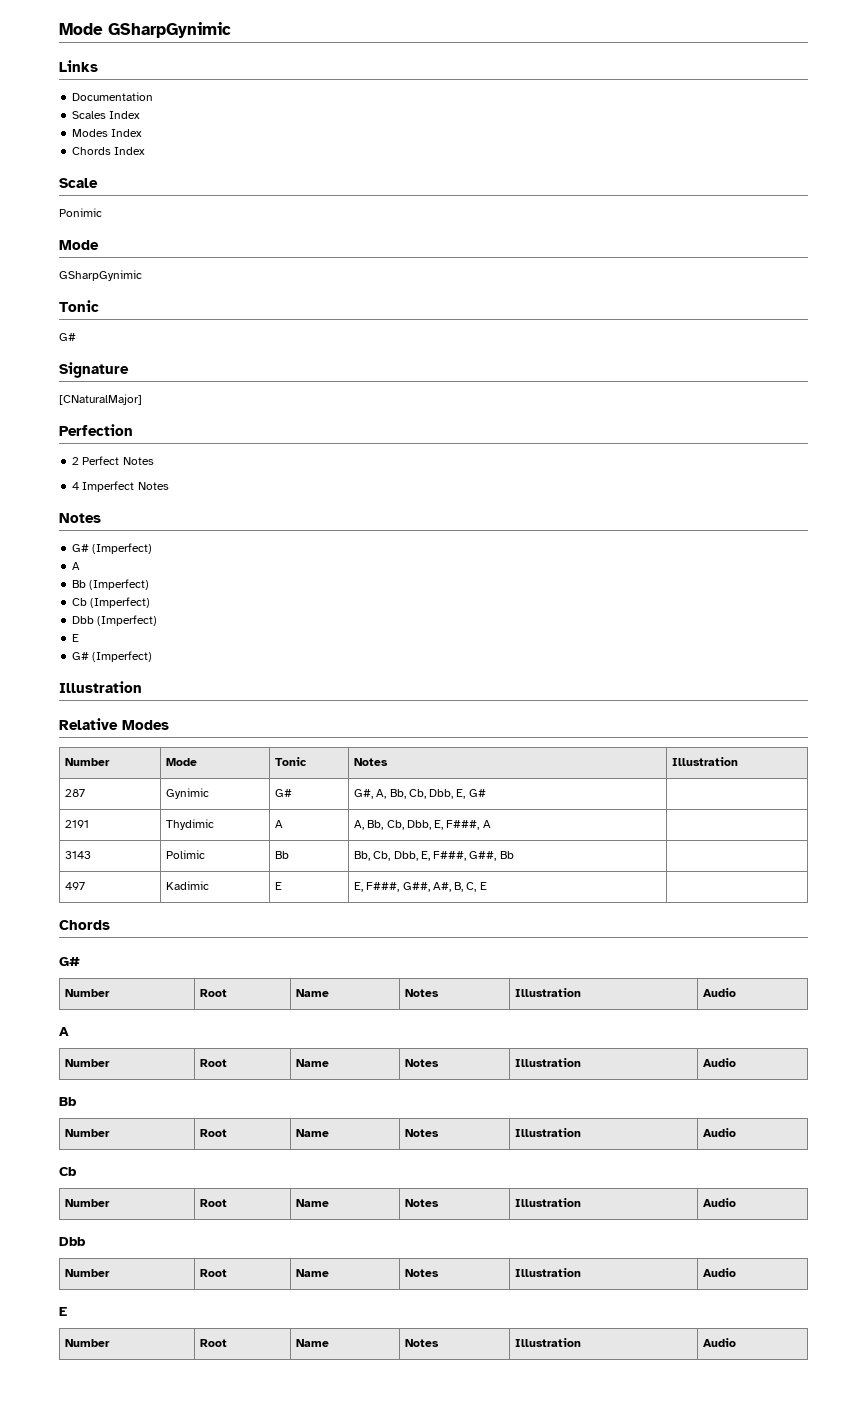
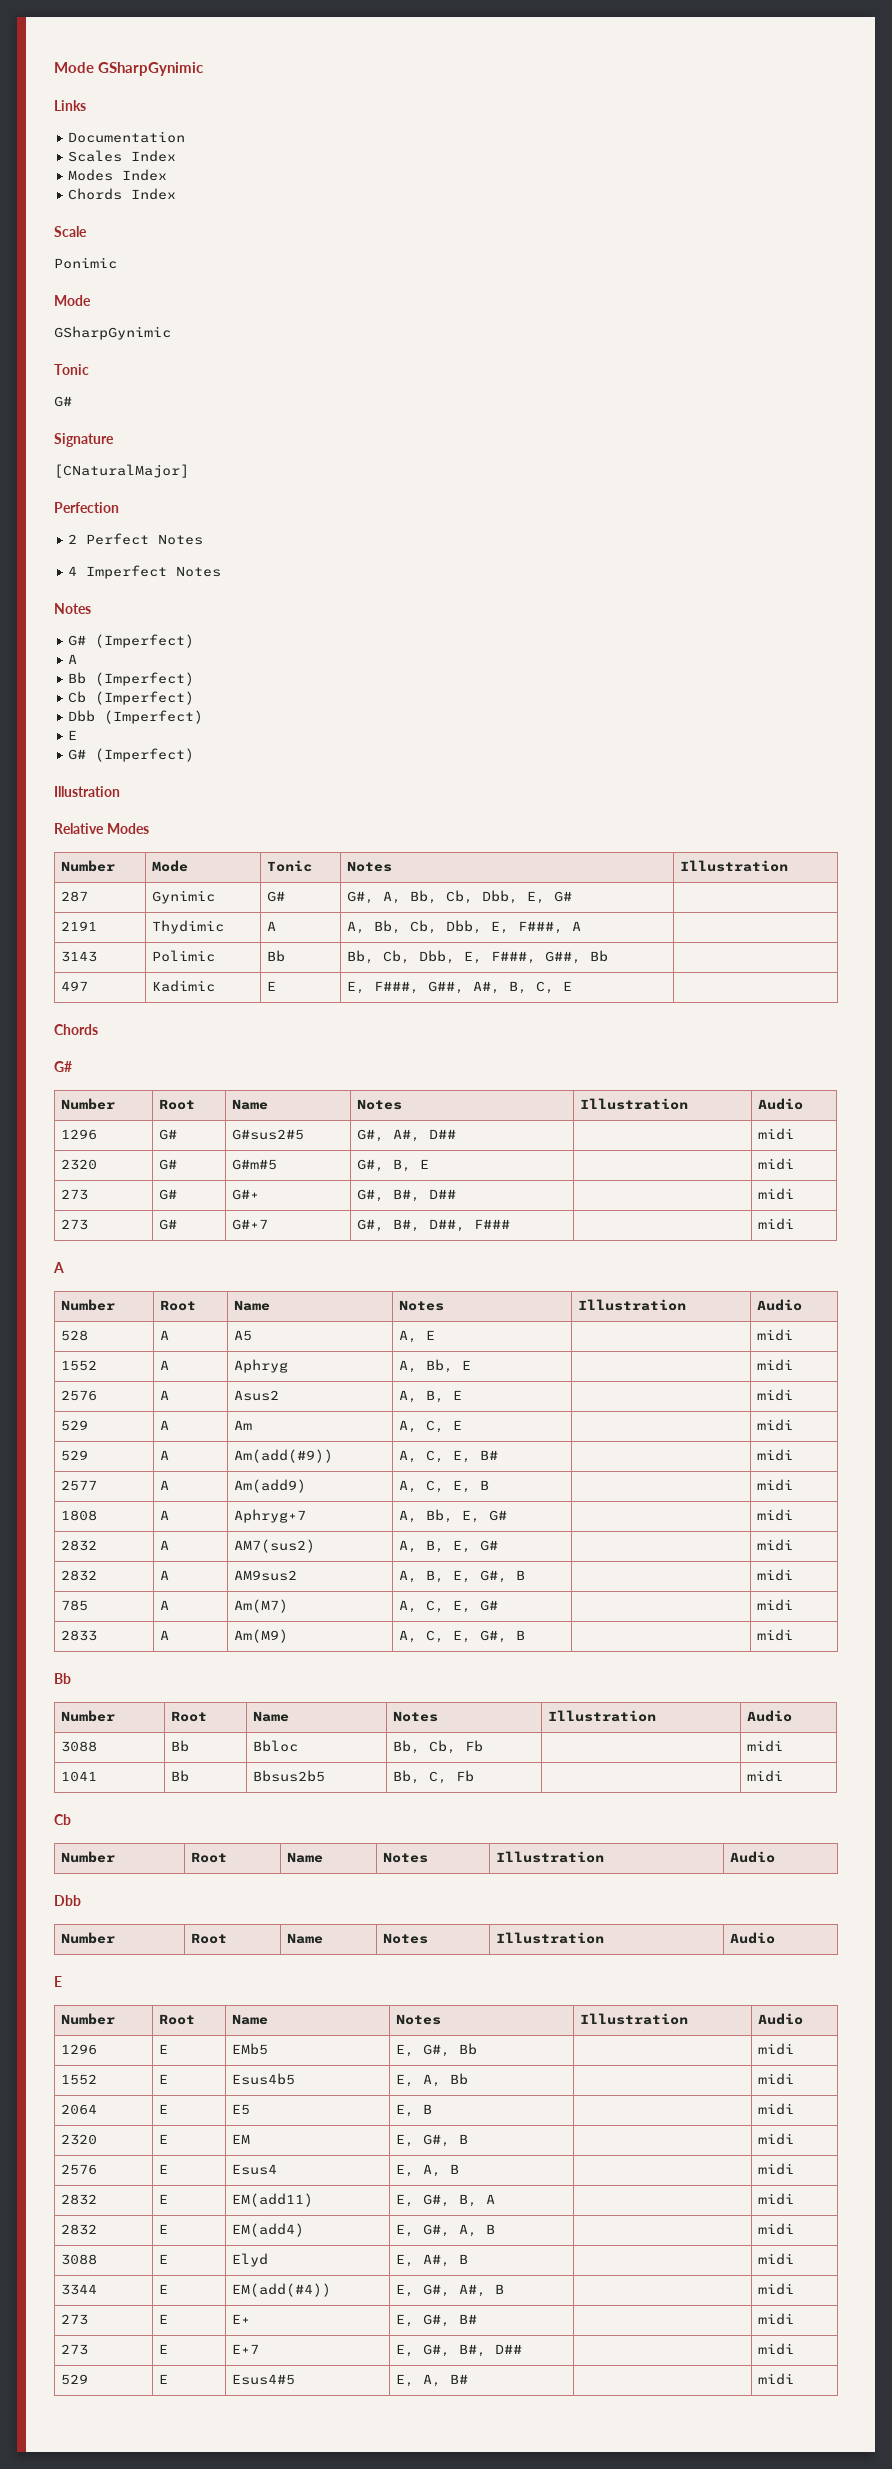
+ 1296 | G# | G#sus2#5 | G#, A#, D## | | midi
+ 2320 | G# | G#m#5 | G#, B, E | | midi
+ 273 | G# | G#+ | G#, B#, D## | | midi
+ 273 | G# | G#+7 | G#, B#, D##, F### | | midi
+ 528 | A | A5 | A, E | | midi
+ 1552 | A | Aphryg | A, Bb, E | | midi
+ 2576 | A | Asus2 | A, B, E | | midi
+ 529 | A | Am | A, C, E | | midi
+ 529 | A | Am(add(#9)) | A, C, E, B# | | midi
+ 2577 | A | Am(add9) | A, C, E, B | | midi
+ 1808 | A | Aphryg+7 | A, Bb, E, G# | | midi
+ 2832 | A | AM7(sus2) | A, B, E, G# | | midi
+ 2832 | A | AM9sus2 | A, B, E, G#, B | | midi
+ 785 | A | Am(M7) | A, C, E, G# | | midi
+ 2833 | A | Am(M9) | A, C, E, G#, B | | midi
+ 3088 | Bb | Bbloc | Bb, Cb, Fb | | midi
+ 1041 | Bb | Bbsus2b5 | Bb, C, Fb | | midi
+ 1296 | E | EMb5 | E, G#, Bb | | midi
+ 1552 | E | Esus4b5 | E, A, Bb | | midi
+ 2064 | E | E5 | E, B | | midi
+ 2320 | E | EM | E, G#, B | | midi
+ 2576 | E | Esus4 | E, A, B | | midi
+ 2832 | E | EM(add11) | E, G#, B, A | | midi
+ 2832 | E | EM(add4) | E, G#, A, B | | midi
+ 3088 | E | Elyd | E, A#, B | | midi
+ 3344 | E | EM(add(#4)) | E, G#, A#, B | | midi
+ 273 | E | E+ | E, G#, B# | | midi
+ 273 | E | E+7 | E, G#, B#, D## | | midi
+ 529 | E | Esus4#5 | E, A, B# | | midi

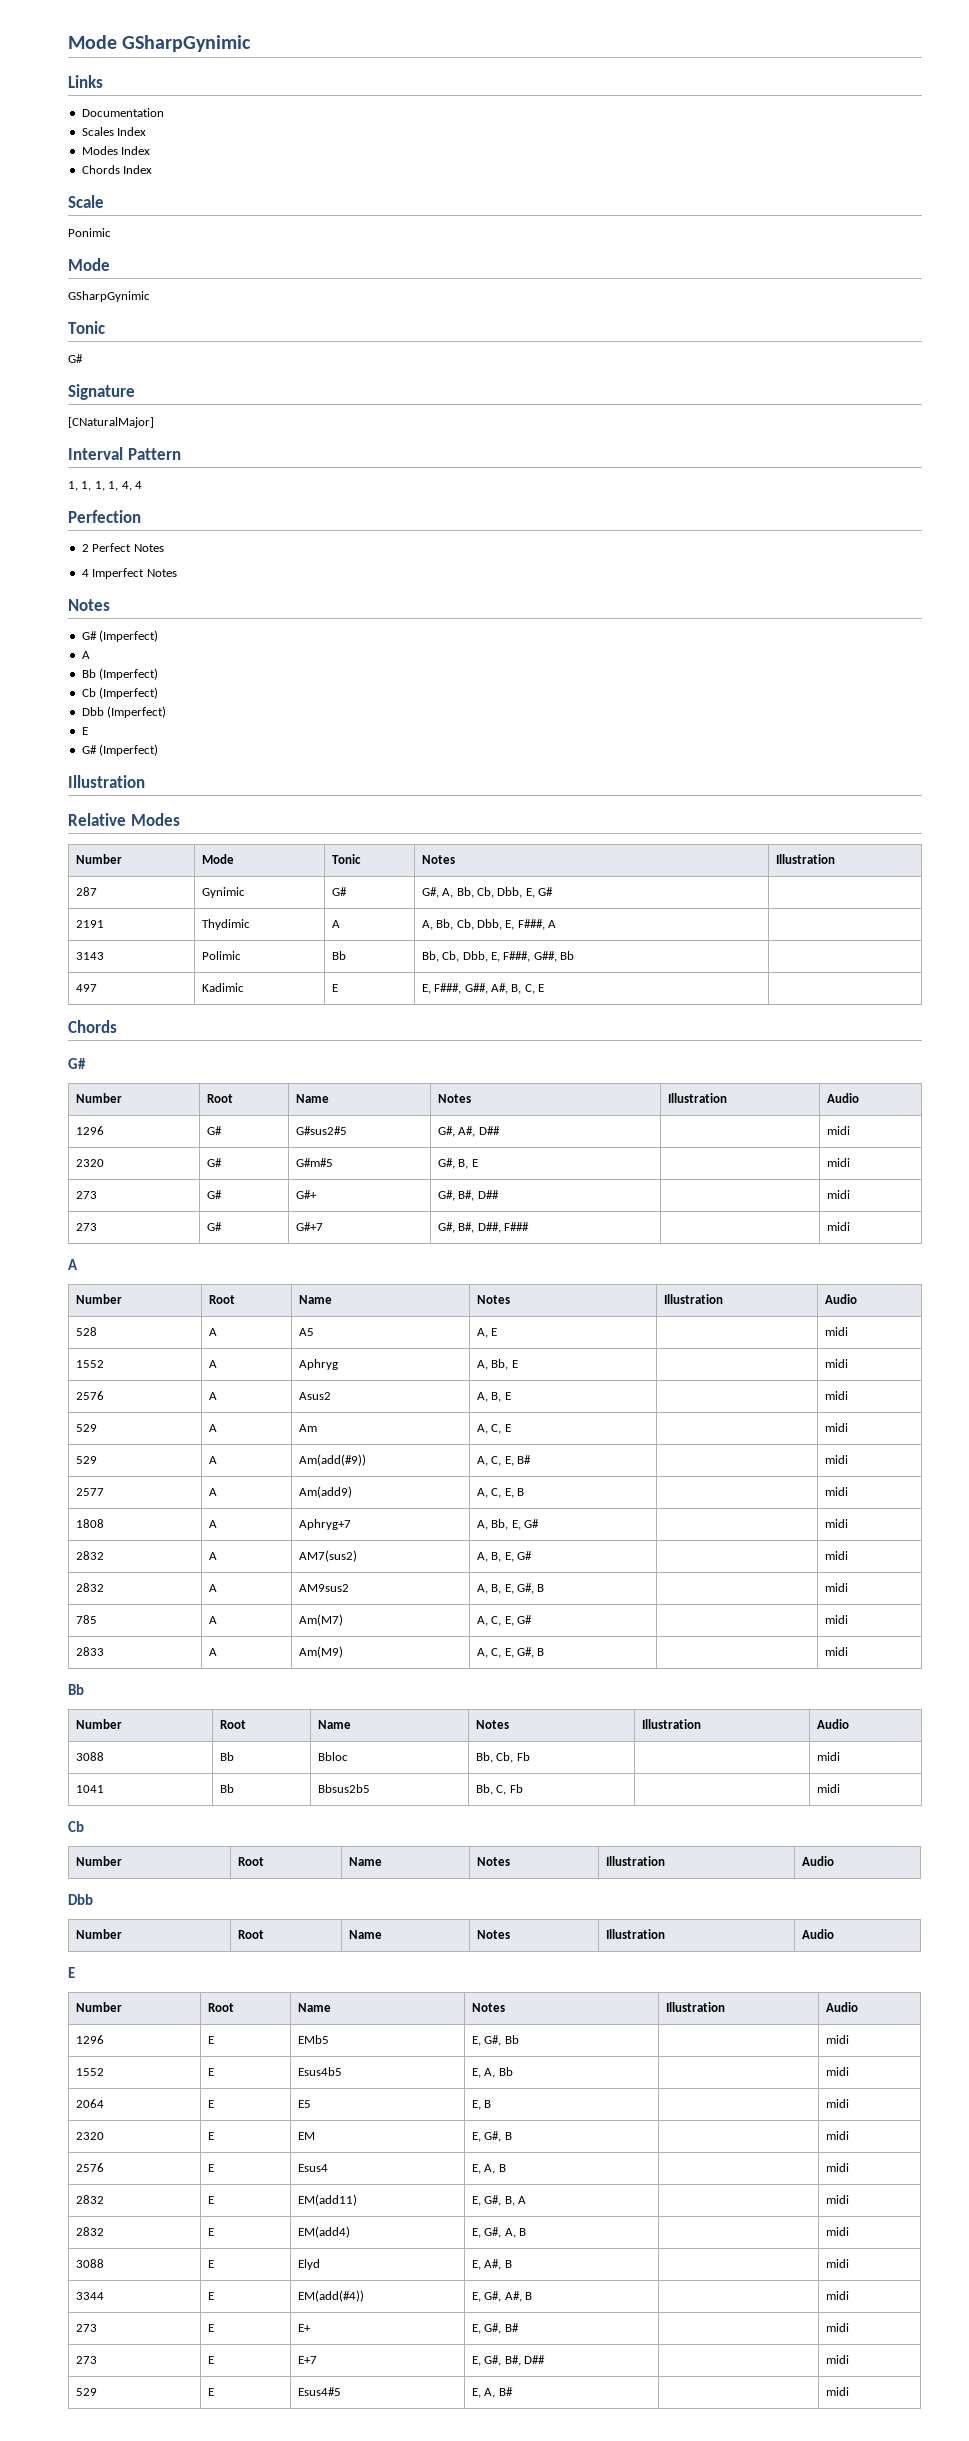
+ Interval Pattern
+ 1, 1, 1, 1, 4, 4

